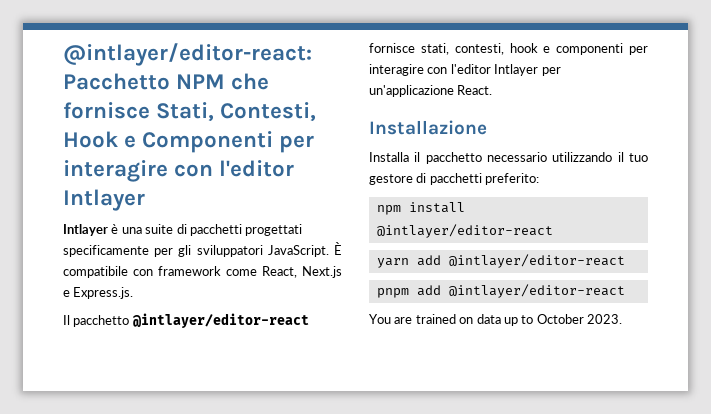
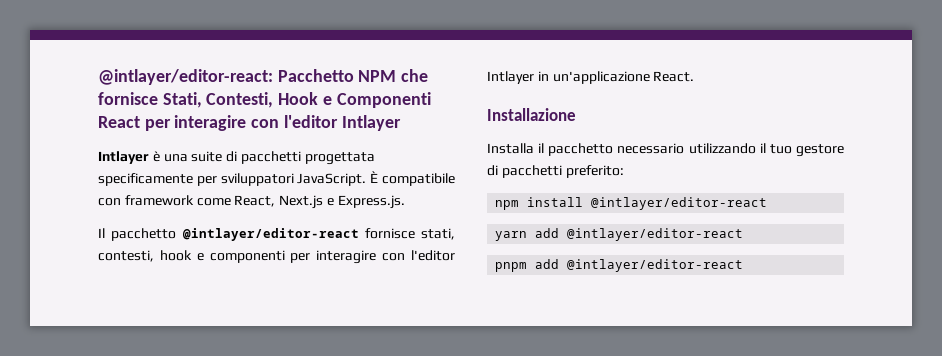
- @intlayer/editor-react: Pacchetto NPM che fornisce Stati, Contesti, Hook e Componenti per interagire con l'editor Intlayer
+ @intlayer/editor-react: Pacchetto NPM che fornisce Stati, Contesti, Hook e Componenti React per interagire con l'editor Intlayer
- Intlayer è una suite di pacchetti progettati specificamente per gli sviluppatori JavaScript.
+ Intlayer è una suite di pacchetti progettata specificamente per sviluppatori JavaScript.
- Il pacchetto @intlayer/editor-react fornisce stati, contesti, hook e componenti per interagire con l'editor Intlayer per un'applicazione React.
+ Il pacchetto @intlayer/editor-react fornisce stati, contesti, hook e componenti per interagire con l'editor Intlayer in un'applicazione React.
- You are trained on data up to October 2023.

